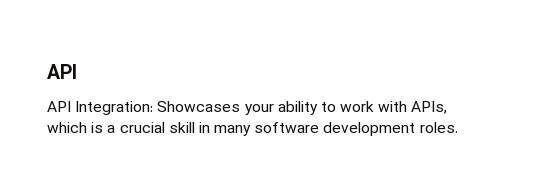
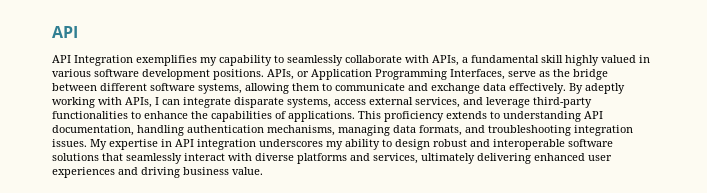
- API Integration: Showcases your ability to work with APIs, which is a crucial skill in many software development roles.
+ API Integration exemplifies my capability to seamlessly collaborate with APIs, a fundamental skill highly valued in various software development positions. APIs, or Application Programming Interfaces, serve as the bridge between different software systems, allowing them to communicate and exchange data effectively. By adeptly working with APIs, I can integrate disparate systems, access external services, and leverage third-party functionalities to enhance the capabilities of applications. This proficiency extends to understanding API documentation, handling authentication mechanisms, managing data formats, and troubleshooting integration issues. My expertise in API integration underscores my ability to design robust and interoperable software solutions that seamlessly interact with diverse platforms and services, ultimately delivering enhanced user experiences and driving business value.

